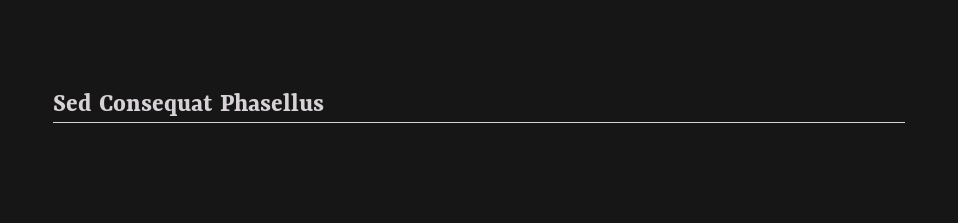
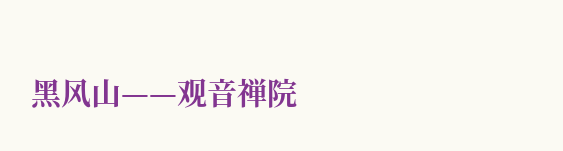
- Sed Consequat Phasellus
+ 黑风山——观音禅院

